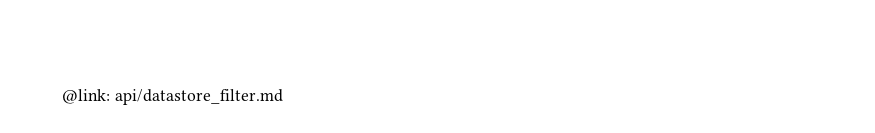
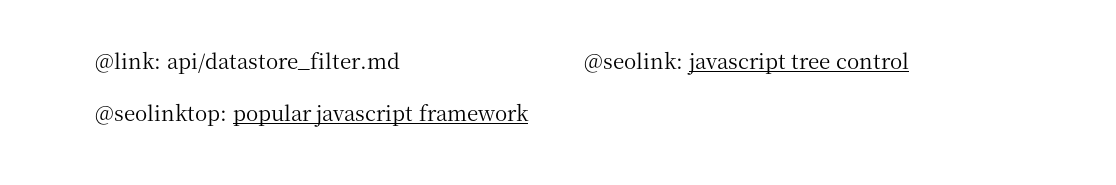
+ @seolinktop: popular javascript framework @seolink: javascript tree control

